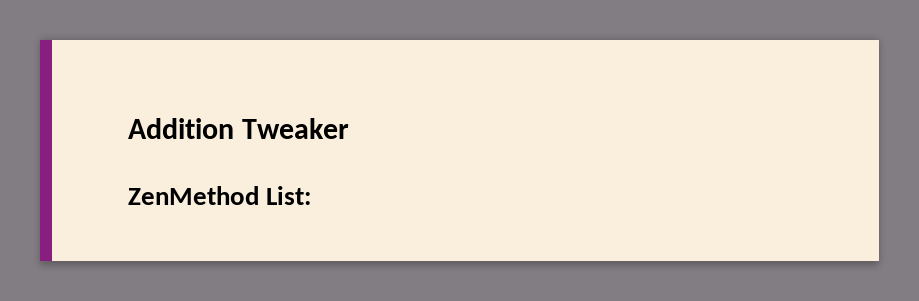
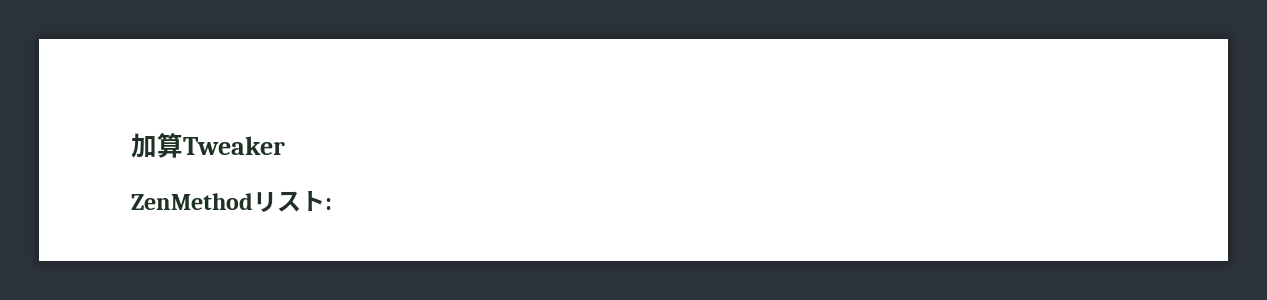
- Addition Tweaker
+ 加算Tweaker
- ZenMethod List:
+ ZenMethodリスト:

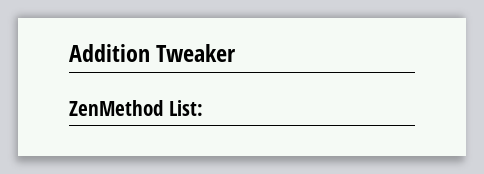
- 加算Tweaker
+ Addition Tweaker
- ZenMethodリスト:
+ ZenMethod List:

